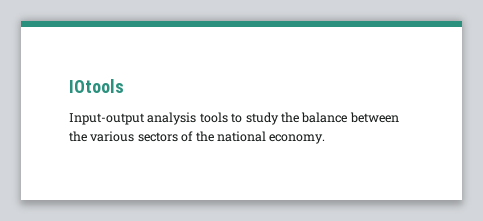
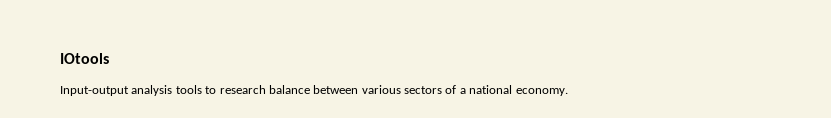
- Input-output analysis tools to study the balance between the various sectors of the national economy.
+ Input-output analysis tools to research balance between various sectors of a national economy.

